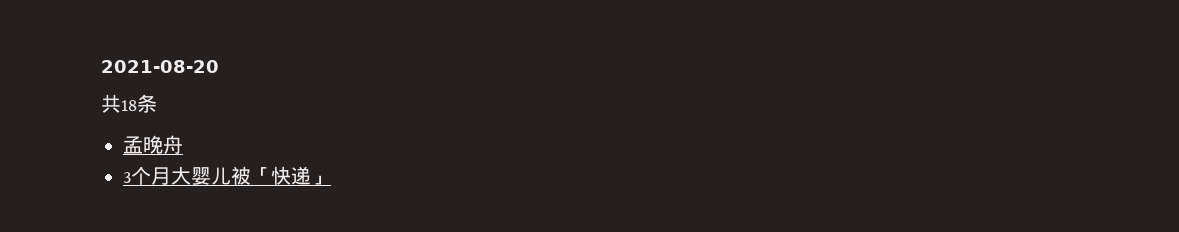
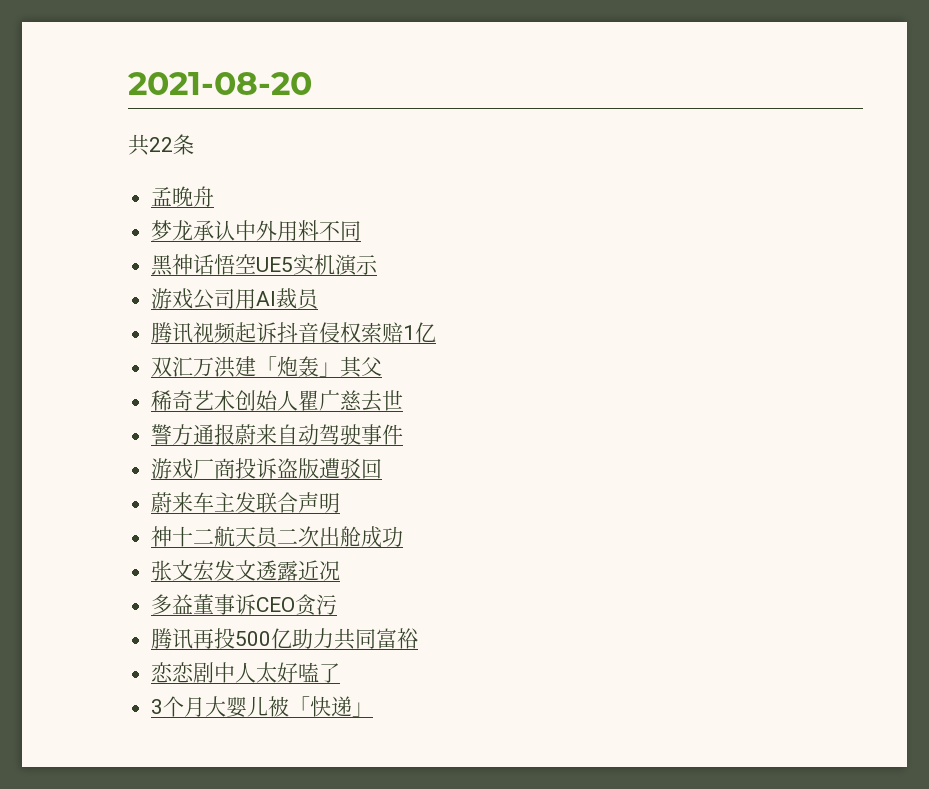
- 共18条
+ 共22条
+ 梦龙承认中外用料不同
+ 黑神话悟空UE5实机演示
+ 游戏公司用AI裁员
+ 腾讯视频起诉抖音侵权索赔1亿
+ 双汇万洪建「炮轰」其父
+ 稀奇艺术创始人瞿广慈去世
+ 警方通报蔚来自动驾驶事件
+ 游戏厂商投诉盗版遭驳回
+ 蔚来车主发联合声明
+ 神十二航天员二次出舱成功
+ 张文宏发文透露近况
+ 多益董事诉CEO贪污
+ 腾讯再投500亿助力共同富裕
+ 恋恋剧中人太好嗑了

